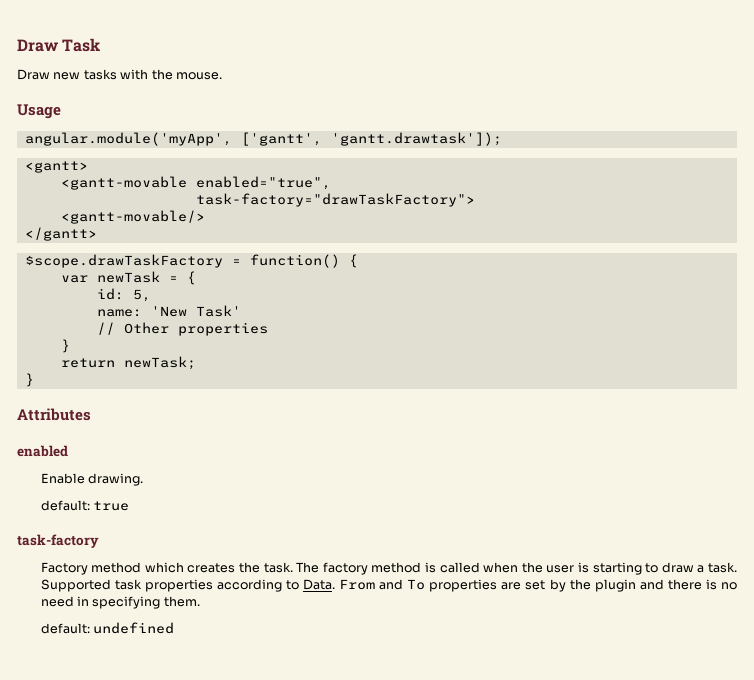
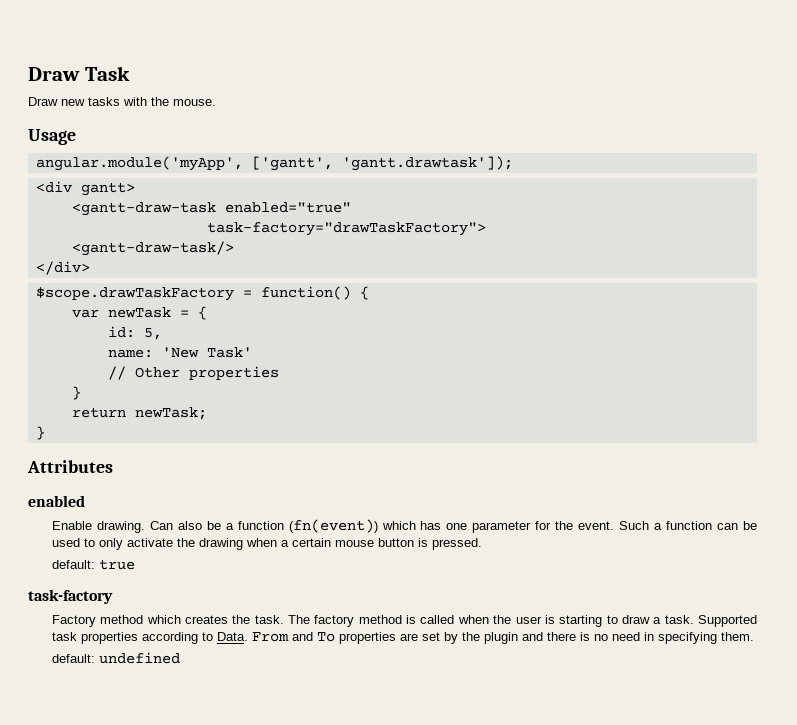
- <gantt>
- <gantt-movable enabled="true",
+ <div gantt>
+ <gantt-draw-task enabled="true"
- <gantt-movable/>
- </gantt>
+ <gantt-draw-task/>
+ </div>
+ Can also be a function (fn(event)) which has one parameter for the event. Such a function can be used to only activate the drawing when a certain mouse button is pressed.

